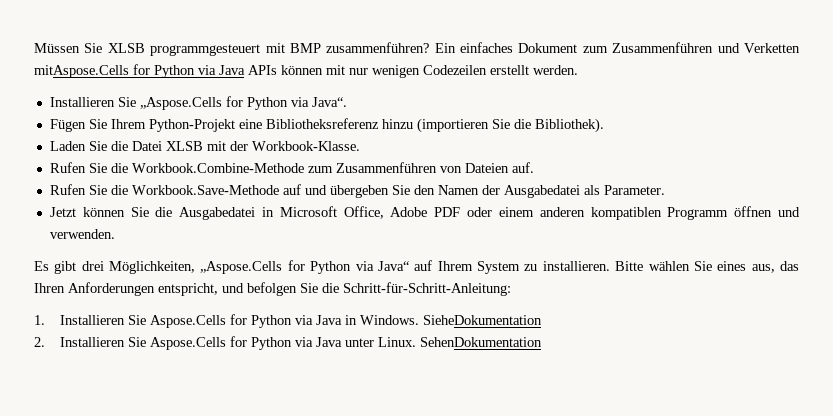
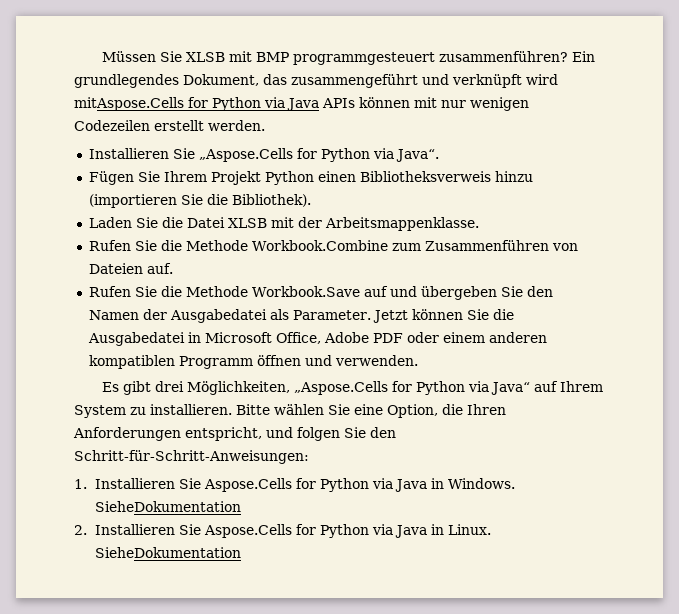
- Müssen Sie XLSB programmgesteuert mit BMP zusammenführen?
+ Müssen Sie XLSB mit BMP programmgesteuert zusammenführen?
- Ein einfaches Dokument zum Zusammenführen und Verketten mitAspose.Cells for Python via Java APIs können mit nur wenigen Codezeilen erstellt werden.
+ Ein grundlegendes Dokument, das zusammengeführt und verknüpft wird mitAspose.Cells for Python via Java APIs können mit nur wenigen Codezeilen erstellt werden.
- Fügen Sie Ihrem Python-Projekt eine Bibliotheksreferenz hinzu (importieren Sie die Bibliothek).
+ Fügen Sie Ihrem Projekt Python einen Bibliotheksverweis hinzu (importieren Sie die Bibliothek).
- Laden Sie die Datei XLSB mit der Workbook-Klasse.
- Rufen Sie die Workbook.Combine-Methode zum Zusammenführen von Dateien auf.
+ Laden Sie die Datei XLSB mit der Arbeitsmappenklasse.
+ Rufen Sie die Methode Workbook.Combine zum Zusammenführen von Dateien auf.
- Rufen Sie die Workbook.Save-Methode auf und übergeben Sie den Namen der Ausgabedatei als Parameter.
- Jetzt können Sie die Ausgabedatei in Microsoft Office, Adobe PDF oder einem anderen kompatiblen Programm öffnen und verwenden.
+ Rufen Sie die Methode Workbook.Save auf und übergeben Sie den Namen der Ausgabedatei als Parameter. Jetzt können Sie die Ausgabedatei in Microsoft Office, Adobe PDF oder einem anderen kompatiblen Programm öffnen und verwenden.
- Bitte wählen Sie eines aus, das Ihren Anforderungen entspricht, und befolgen Sie die Schritt-für-Schritt-Anleitung:
+ Bitte wählen Sie eine Option, die Ihren Anforderungen entspricht, und folgen Sie den Schritt-für-Schritt-Anweisungen:
- 2. Installieren Sie Aspose.Cells for Python via Java unter Linux. SehenDokumentation
+ 2. Installieren Sie Aspose.Cells for Python via Java in Linux. SieheDokumentation

